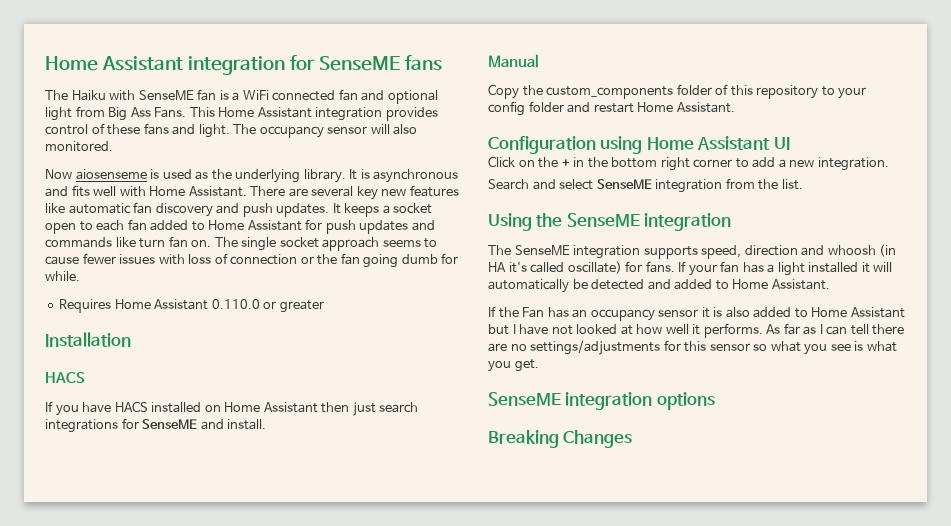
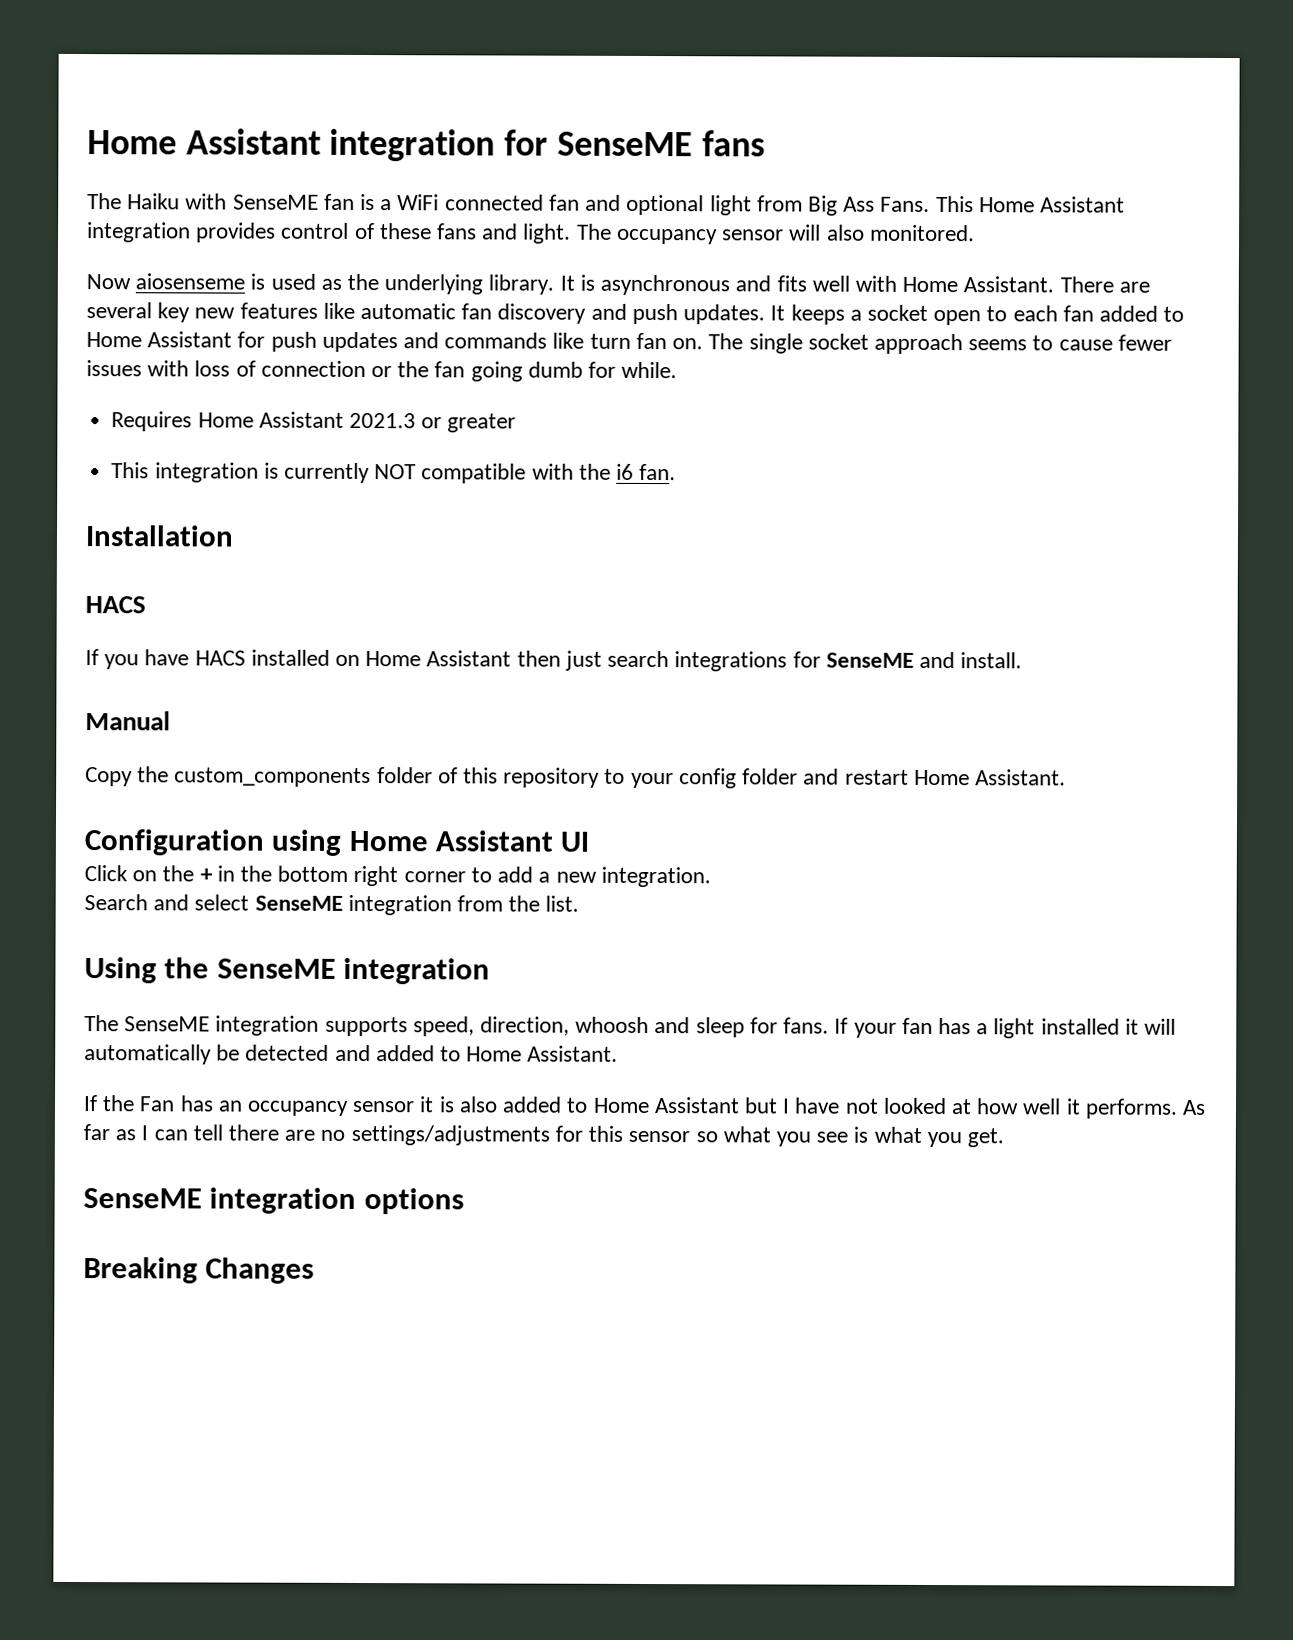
- Requires Home Assistant 0.110.0 or greater
+ Requires Home Assistant 2021.3 or greater
+ This integration is currently NOT compatible with the i6 fan.
- The SenseME integration supports speed, direction and whoosh (in HA it's called oscillate) for fans.
+ The SenseME integration supports speed, direction, whoosh and sleep for fans.

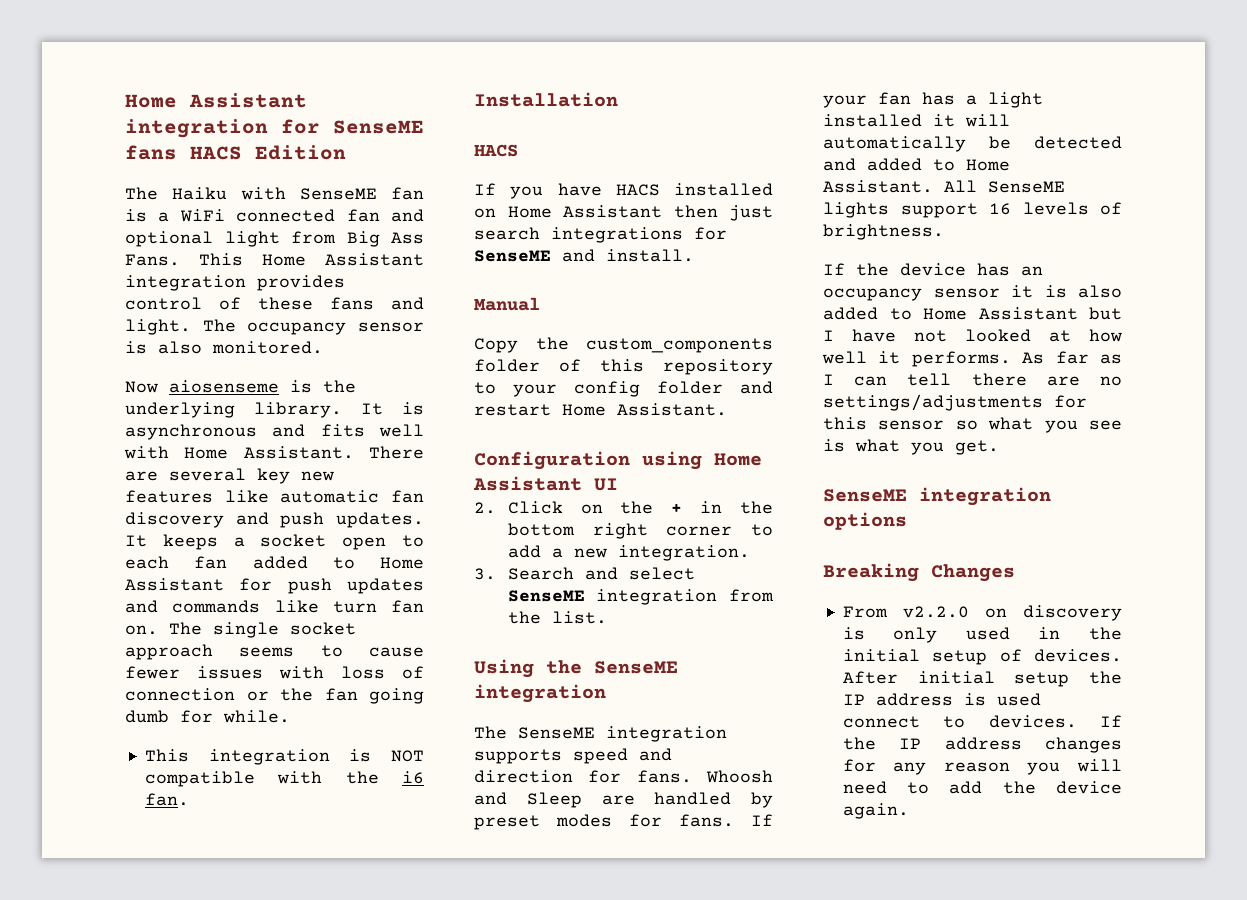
- Home Assistant integration for SenseME fans
+ Home Assistant integration for SenseME fans HACS Edition
- The occupancy sensor will also monitored.
+ The occupancy sensor is also monitored.
- Now aiosenseme is used as the underlying library.
+ Now aiosenseme is the underlying library.
- Requires Home Assistant 2021.3 or greater
- This integration is currently NOT compatible with the i6 fan.
+ This integration is NOT compatible with the i6 fan.
- Click on the + in the bottom right corner to add a new integration.
+ 2. Click on the + in the bottom right corner to add a new integration.
- Search and select SenseME integration from the list.
+ 3. Search and select SenseME integration from the list.
- The SenseME integration supports speed, direction, whoosh and sleep for fans.
+ The SenseME integration supports speed and direction for fans. Whoosh and Sleep are handled by preset modes for fans.
- If your fan has a light installed it will automatically be detected and added to Home Assistant.
- If the Fan has an occupancy sensor it is also added to Home Assistant but I have not looked at how well it performs.
+ If your fan has a light installed it will automatically be detected and added to Home Assistant. All SenseME lights support 16 levels of brightness.
+ If the device has an occupancy sensor it is also added to Home Assistant but I have not looked at how well it performs.
+ From v2.2.0 on discovery is only used in the initial setup of devices. After initial setup the IP address is used connect to devices. If the IP address changes for any reason you will need to add the device again.

